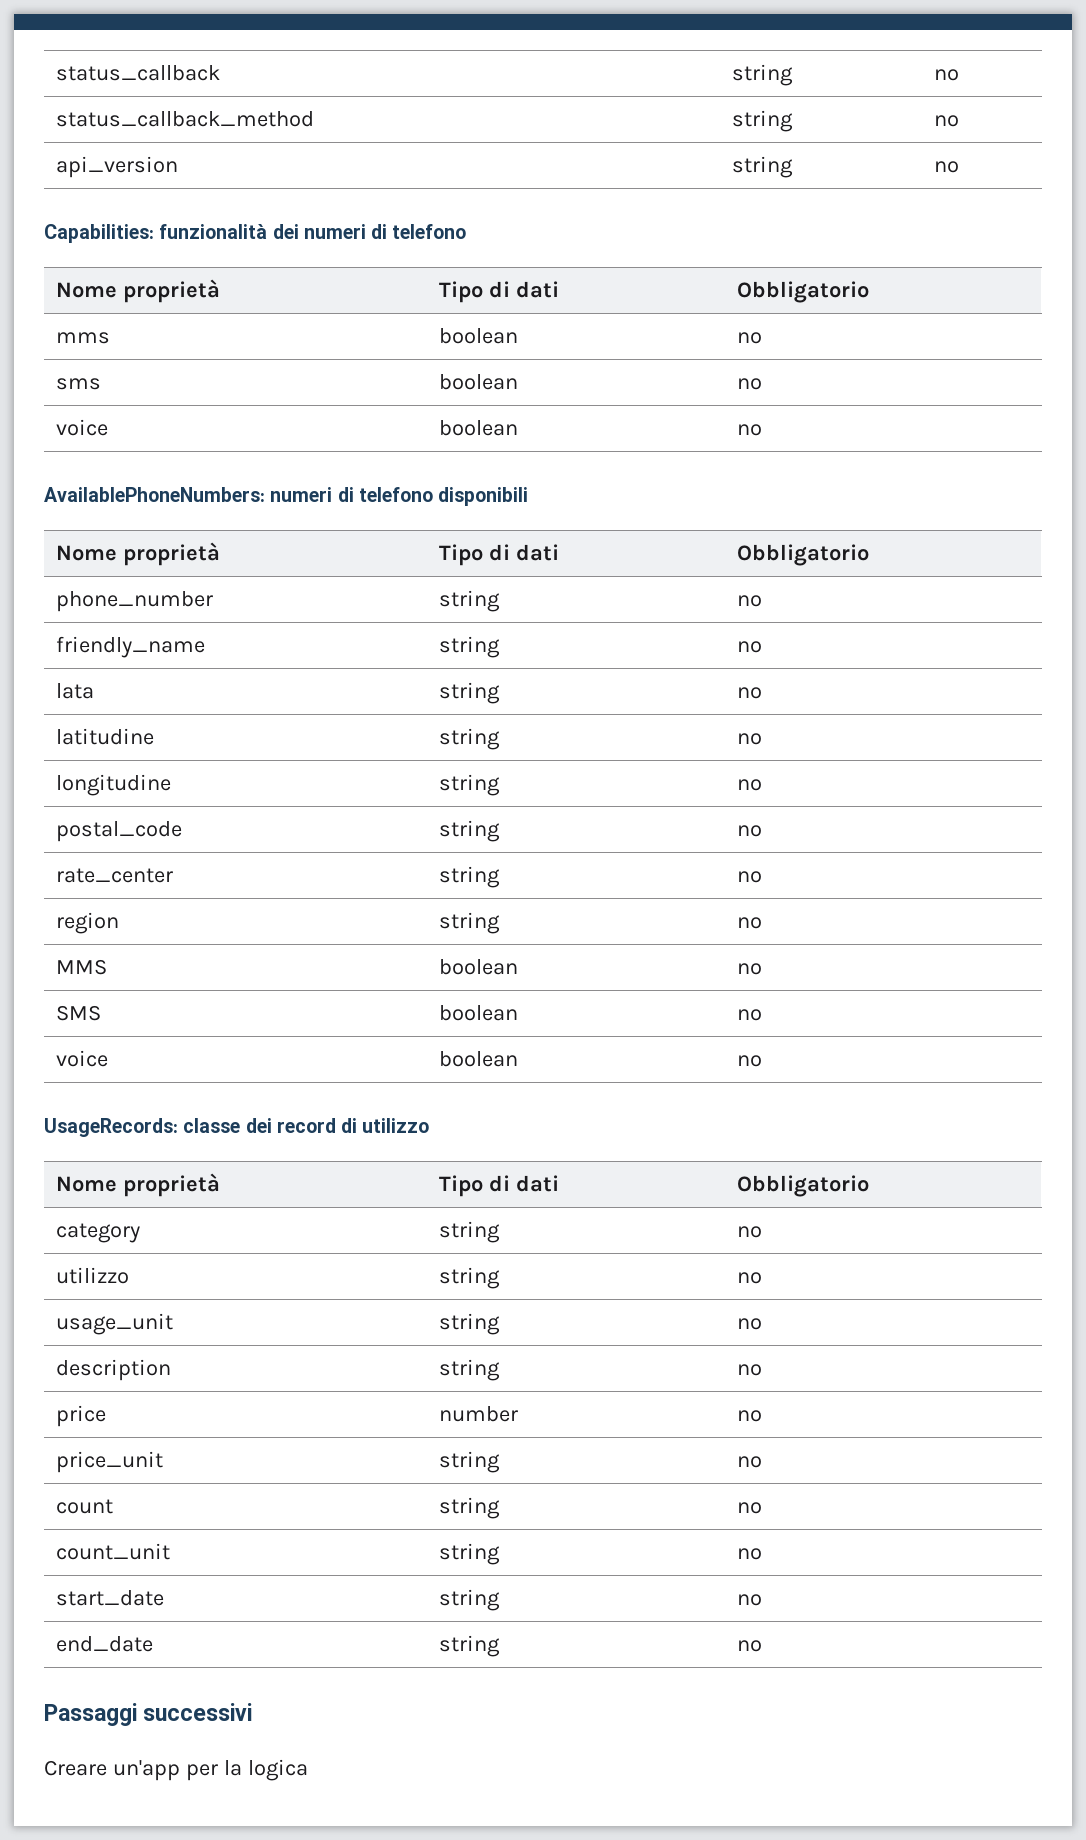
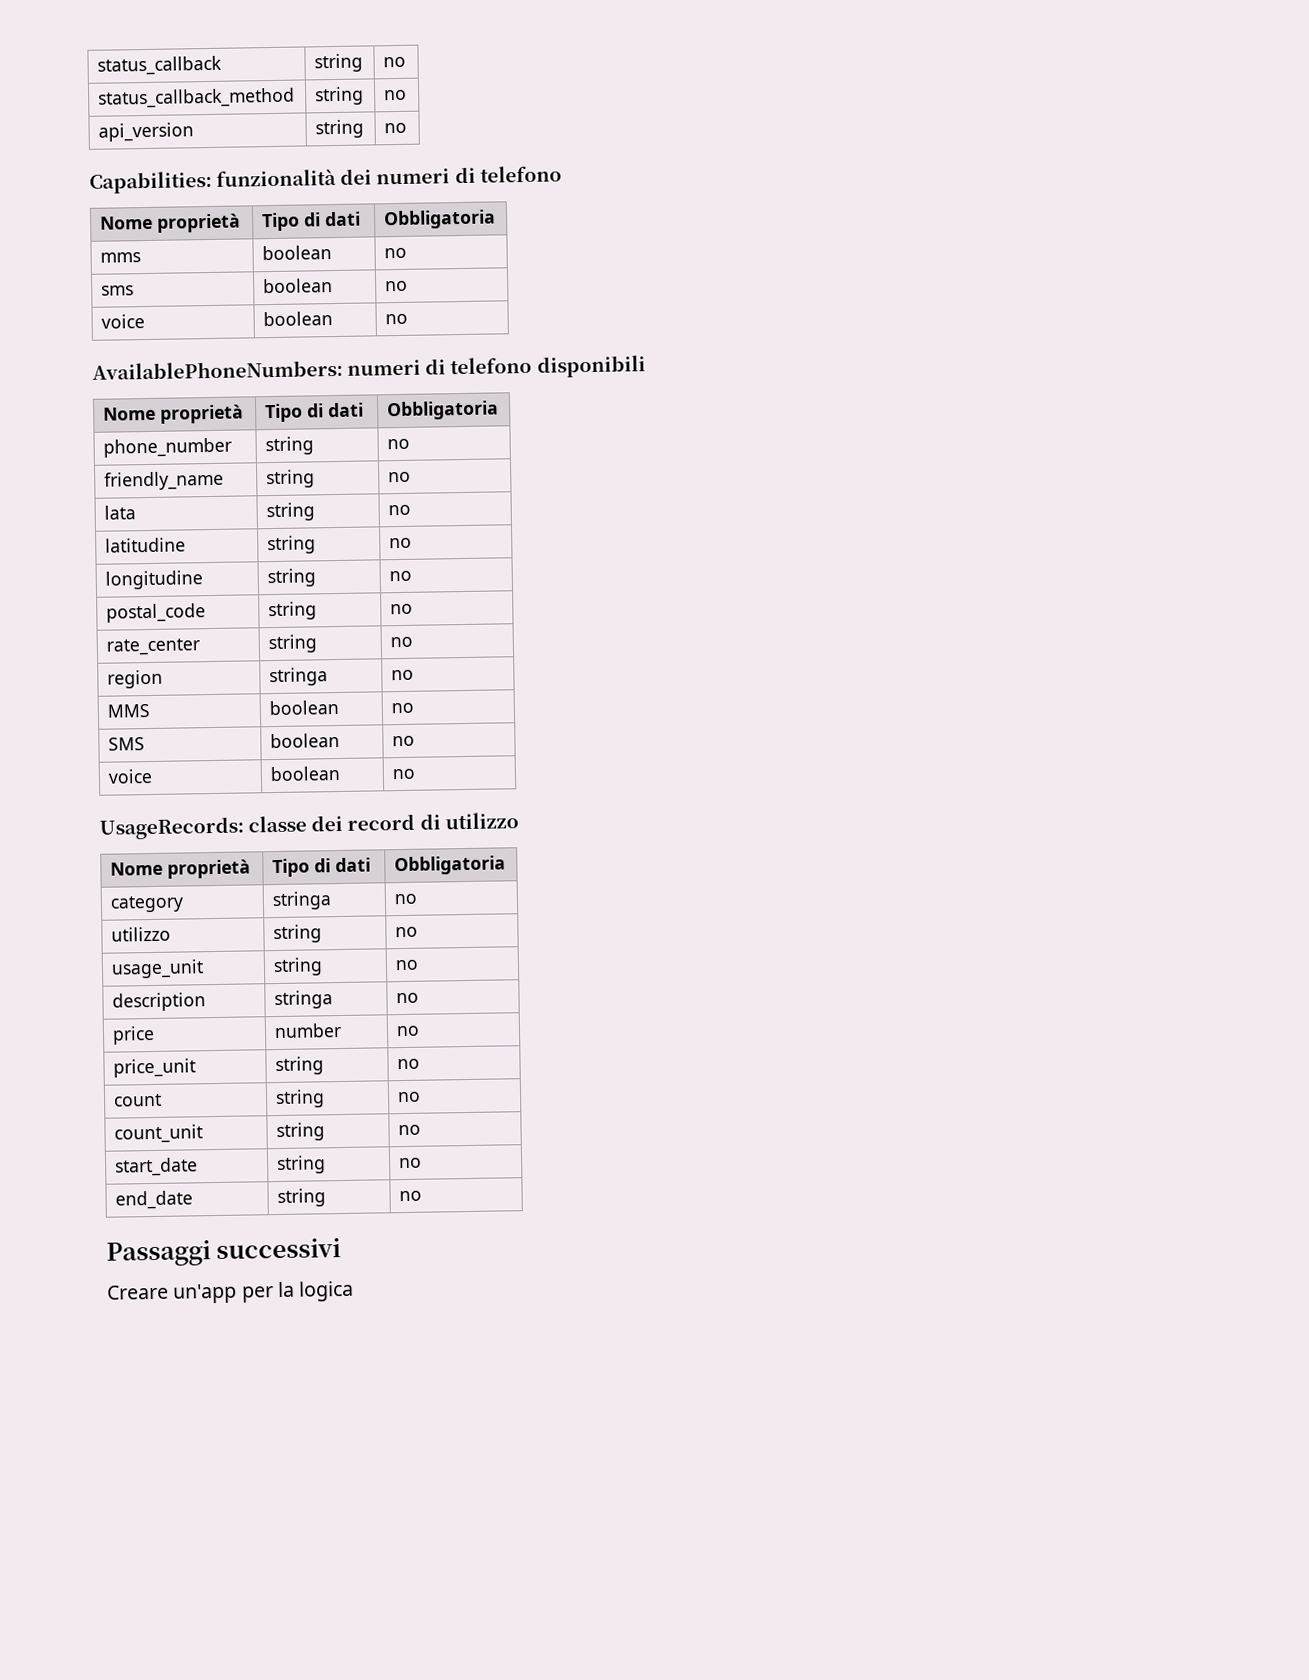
  Capabilities: funzionalità dei numeri di telefono
- Nome proprietà | Tipo di dati | Obbligatorio
+ Nome proprietà | Tipo di dati | Obbligatoria
  AvailablePhoneNumbers: numeri di telefono disponibili
- Nome proprietà | Tipo di dati | Obbligatorio
+ Nome proprietà | Tipo di dati | Obbligatoria
- region | string | no
+ region | stringa | no
  UsageRecords: classe dei record di utilizzo
- Nome proprietà | Tipo di dati | Obbligatorio
+ Nome proprietà | Tipo di dati | Obbligatoria
- category | string | no
+ category | stringa | no
- description | string | no
+ description | stringa | no

